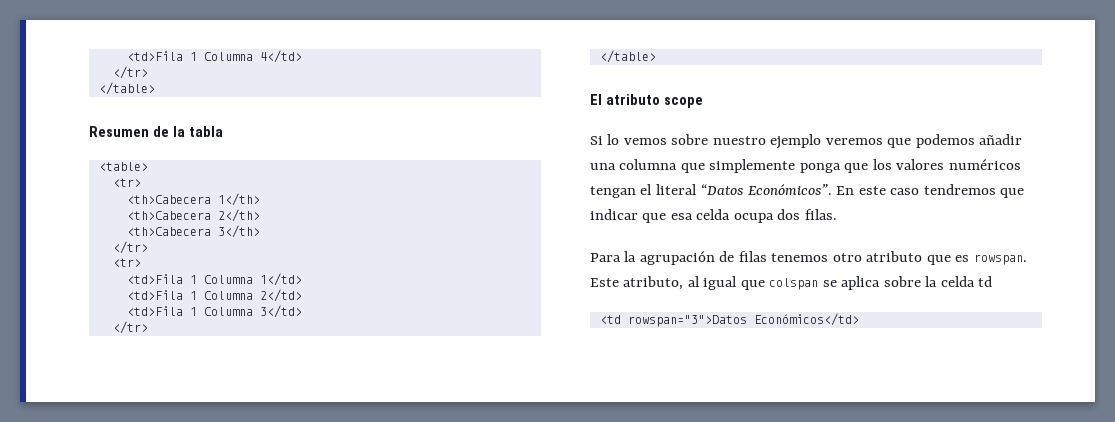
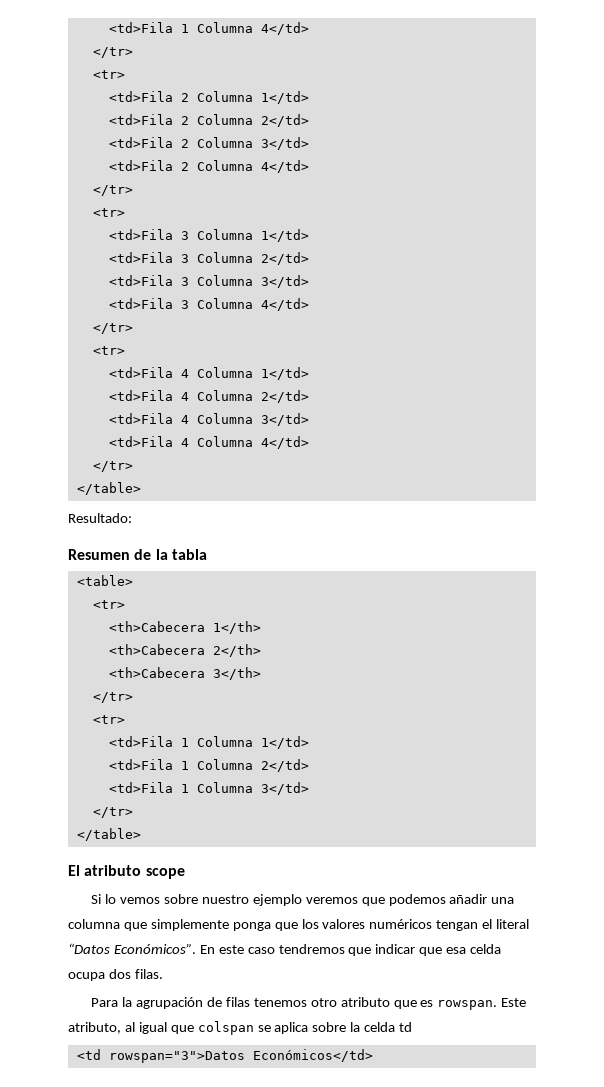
  <td>Fila 1 Columna 4</td>
  </tr>
+ <tr>
+ <td>Fila 2 Columna 1</td>
+ <td>Fila 2 Columna 2</td>
+ <td>Fila 2 Columna 3</td>
+ <td>Fila 2 Columna 4</td>
+ </tr>
+ <tr>
+ <td>Fila 3 Columna 1</td>
+ <td>Fila 3 Columna 2</td>
+ <td>Fila 3 Columna 3</td>
+ <td>Fila 3 Columna 4</td>
+ </tr>
+ <tr>
+ <td>Fila 4 Columna 1</td>
+ <td>Fila 4 Columna 2</td>
+ <td>Fila 4 Columna 3</td>
+ <td>Fila 4 Columna 4</td>
+ </tr>
  </table>
+ Resultado:

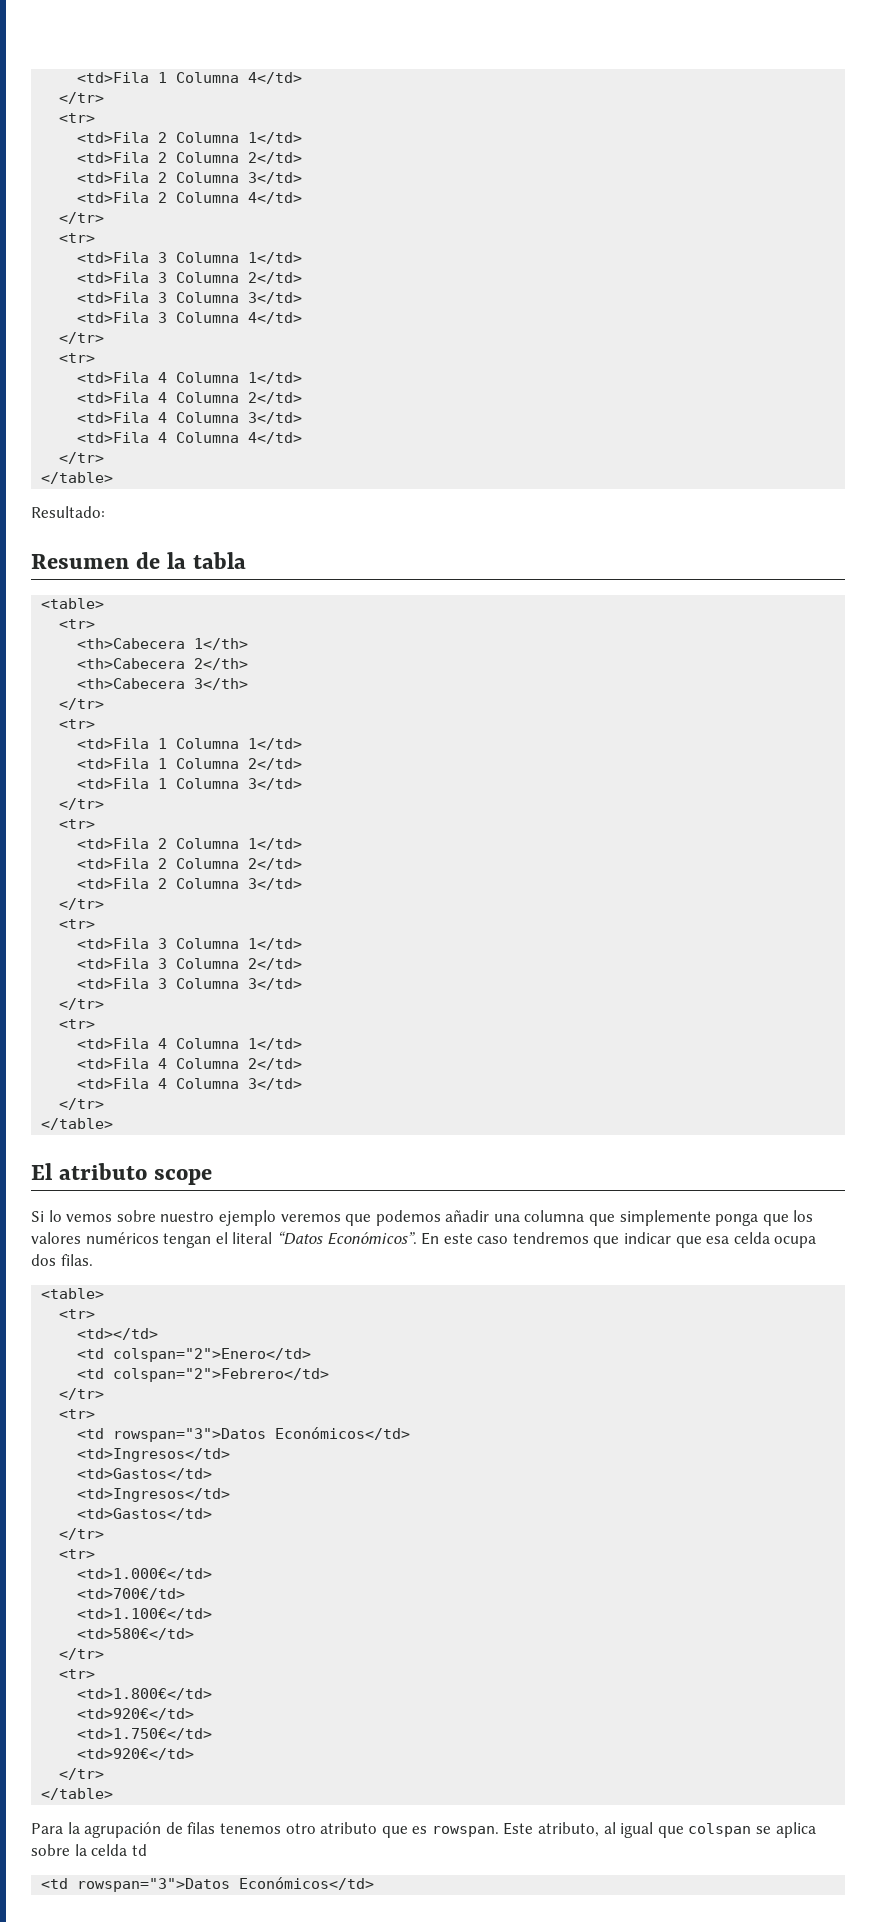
  <td>Fila 1 Columna 3</td>
+ </tr>
+ <tr>
+ <td>Fila 2 Columna 1</td>
+ <td>Fila 2 Columna 2</td>
+ <td>Fila 2 Columna 3</td>
+ </tr>
+ <tr>
+ <td>Fila 3 Columna 1</td>
+ <td>Fila 3 Columna 2</td>
+ <td>Fila 3 Columna 3</td>
+ </tr>
+ <tr>
+ <td>Fila 4 Columna 1</td>
+ <td>Fila 4 Columna 2</td>
+ <td>Fila 4 Columna 3</td>
  En este caso tendremos que indicar que esa celda ocupa dos filas.
+ <table>
+ <tr>
+ <td></td>
+ <td colspan="2">Enero</td>
+ <td colspan="2">Febrero</td>
+ </tr>
+ <tr>
+ <td rowspan="3">Datos Económicos</td>
+ <td>Ingresos</td>
+ <td>Gastos</td>
+ <td>Ingresos</td>
+ <td>Gastos</td>
+ </tr>
+ <tr>
+ <td>1.000€</td>
+ <td>700€/td>
+ <td>1.100€</td>
+ <td>580€</td>
+ </tr>
+ <tr>
+ <td>1.800€</td>
+ <td>920€</td>
+ <td>1.750€</td>
+ <td>920€</td>
+ </tr>
+ </table>

